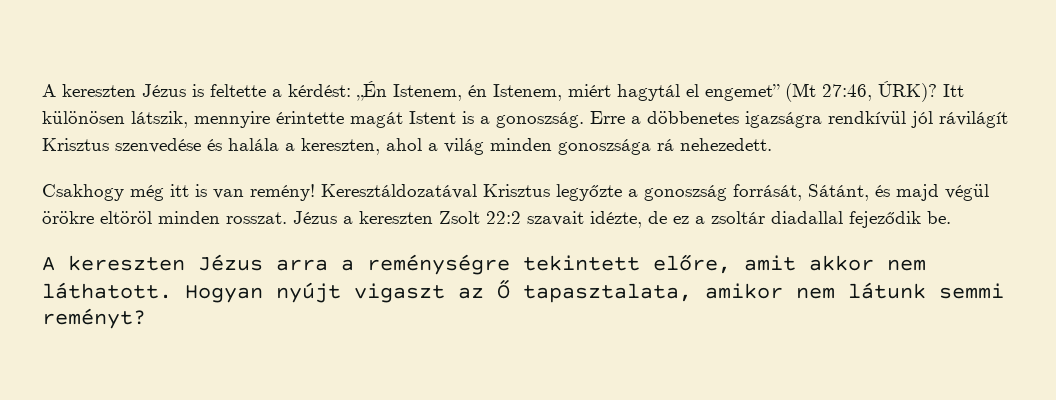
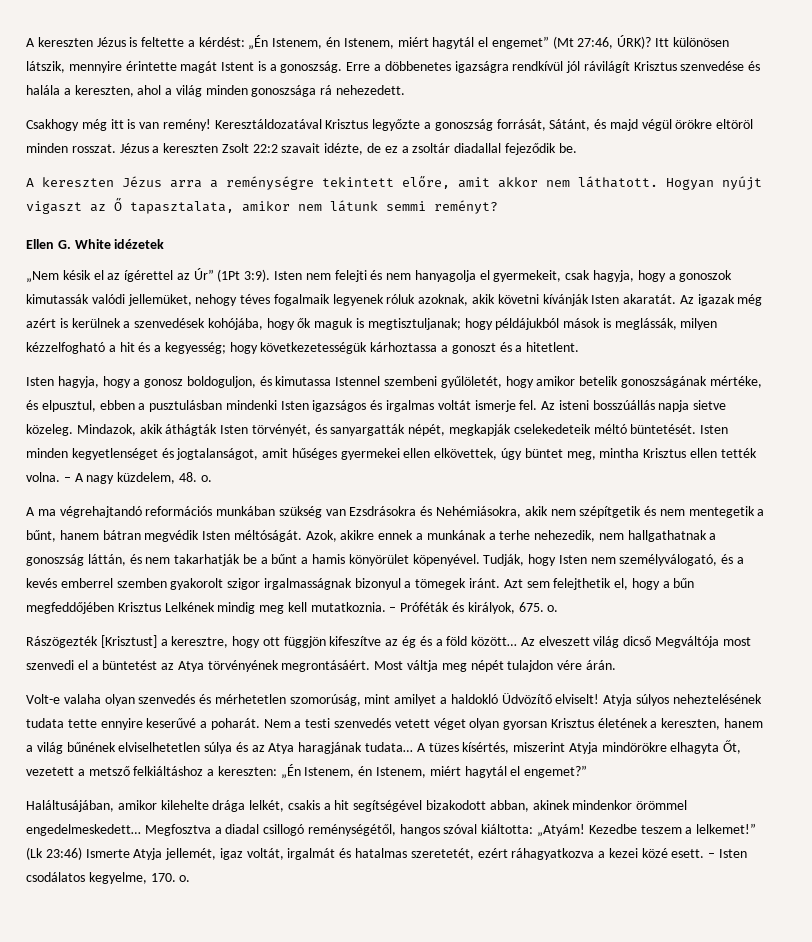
+ Ellen G. White idézetek
+ „Nem késik el az ígérettel az Úr” (1Pt 3:9). Isten nem felejti és nem hanyagolja el gyermekeit, csak hagyja, hogy a gonoszok kimutassák valódi jellemüket, nehogy téves fogalmaik legyenek róluk azoknak, akik követni kívánják Isten akaratát. Az igazak még azért is kerülnek a szenvedések kohójába, hogy ők maguk is megtisztuljanak; hogy példájukból mások is meglássák, milyen kézzelfogható a hit és a kegyesség; hogy következetességük kárhoztassa a gonoszt és a hitetlent.
+ Isten hagyja, hogy a gonosz boldoguljon, és kimutassa Istennel szembeni gyűlöletét, hogy amikor betelik gonoszságának mértéke, és elpusztul, ebben a pusztulásban mindenki Isten igazságos és irgalmas voltát ismerje fel. Az isteni bosszúállás napja sietve közeleg. Mindazok, akik áthágták Isten törvényét, és sanyargatták népét, megkapják cselekedeteik méltó büntetését. Isten minden kegyetlenséget és jogtalanságot, amit hűséges gyermekei ellen elkövettek, úgy büntet meg, mintha Krisztus ellen tették volna. – A nagy küzdelem, 48. o.
+ A ma végrehajtandó reformációs munkában szükség van Ezsdrásokra és Nehémiásokra, akik nem szépítgetik és nem mentegetik a bűnt, hanem bátran megvédik Isten méltóságát. Azok, akikre ennek a munkának a terhe nehezedik, nem hallgathatnak a gonoszság láttán, és nem takarhatják be a bűnt a hamis könyörület köpenyével. Tudják, hogy Isten nem személyválogató, és a kevés emberrel szemben gyakorolt szigor irgalmasságnak bizonyul a tömegek iránt. Azt sem felejthetik el, hogy a bűn megfeddőjében Krisztus Lelkének mindig meg kell mutatkoznia. – Próféták és királyok, 675. o.
+ Rászögezték [Krisztust] a keresztre, hogy ott függjön kifeszítve az ég és a föld között… Az elveszett világ dicső Megváltója most szenvedi el a büntetést az Atya törvényének megrontásáért. Most váltja meg népét tulajdon vére árán.
+ Volt-e valaha olyan szenvedés és mérhetetlen szomorúság, mint amilyet a haldokló Üdvözítő elviselt! Atyja súlyos neheztelésének tudata tette ennyire keserűvé a poharát. Nem a testi szenvedés vetett véget olyan gyorsan Krisztus életének a kereszten, hanem a világ bűnének elviselhetetlen súlya és az Atya haragjának tudata… A tüzes kísértés, miszerint Atyja mindörökre elhagyta Őt, vezetett a metsző felkiáltáshoz a kereszten: „Én Istenem, én Istenem, miért hagytál el engemet?”
+ Haláltusájában, amikor kilehelte drága lelkét, csakis a hit segítségével bizakodott abban, akinek mindenkor örömmel engedelmeskedett… Megfosztva a diadal csillogó reménységétől, hangos szóval kiáltotta: „Atyám! Kezedbe teszem a lelkemet!” (Lk 23:46) Ismerte Atyja jellemét, igaz voltát, irgalmát és hatalmas szeretetét, ezért ráhagyatkozva a kezei közé esett. – Isten csodálatos kegyelme, 170. o.

